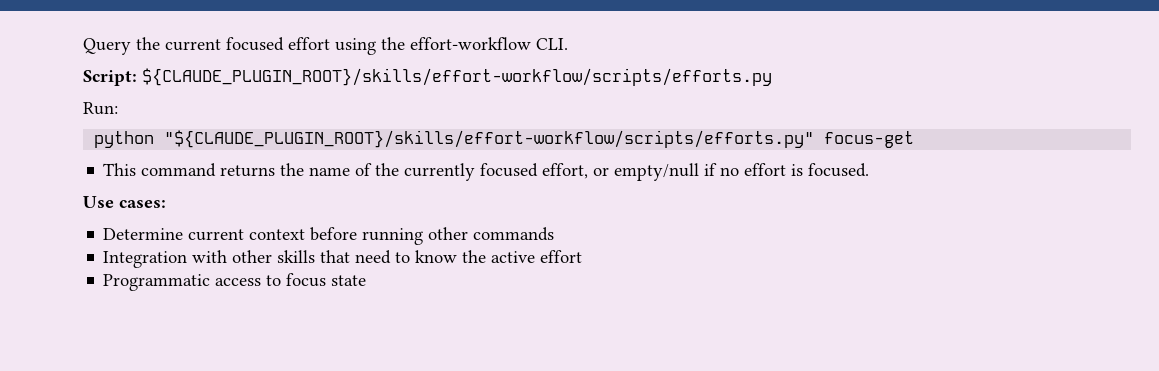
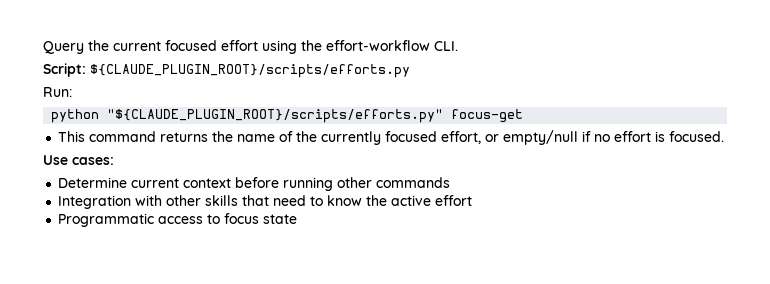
- Script: ${CLAUDE_PLUGIN_ROOT}/skills/effort-workflow/scripts/efforts.py
+ Script: ${CLAUDE_PLUGIN_ROOT}/scripts/efforts.py
- python "${CLAUDE_PLUGIN_ROOT}/skills/effort-workflow/scripts/efforts.py" focus-get
+ python "${CLAUDE_PLUGIN_ROOT}/scripts/efforts.py" focus-get

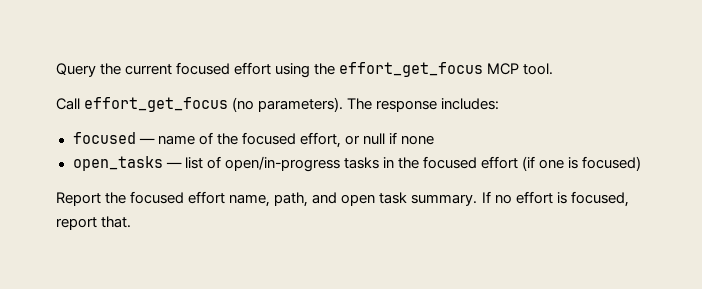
- Query the current focused effort using the effort-workflow CLI.
- Script: ${CLAUDE_PLUGIN_ROOT}/scripts/efforts.py
- Run:
- python "${CLAUDE_PLUGIN_ROOT}/scripts/efforts.py" focus-get
- This command returns the name of the currently focused effort, or empty/null if no effort is focused.
- Use cases:
- Determine current context before running other commands
- Integration with other skills that need to know the active effort
- Programmatic access to focus state
+ Query the current focused effort using the effort_get_focus MCP tool.
+ Call effort_get_focus (no parameters). The response includes:
+ focused — name of the focused effort, or null if none
+ open_tasks — list of open/in-progress tasks in the focused effort (if one is focused)
+ Report the focused effort name, path, and open task summary. If no effort is focused, report that.

